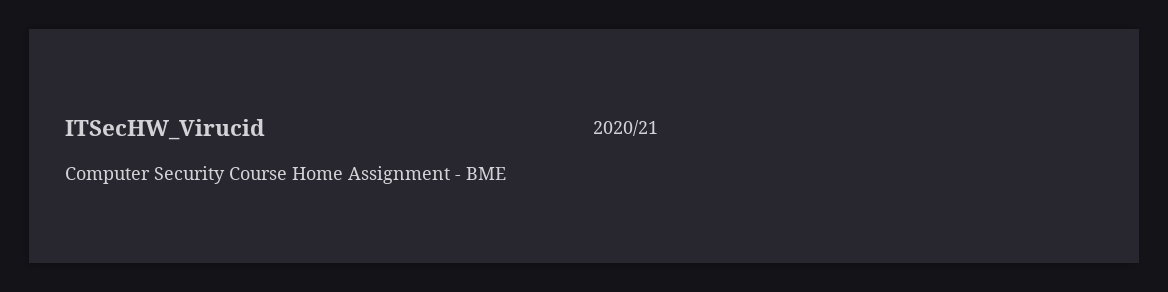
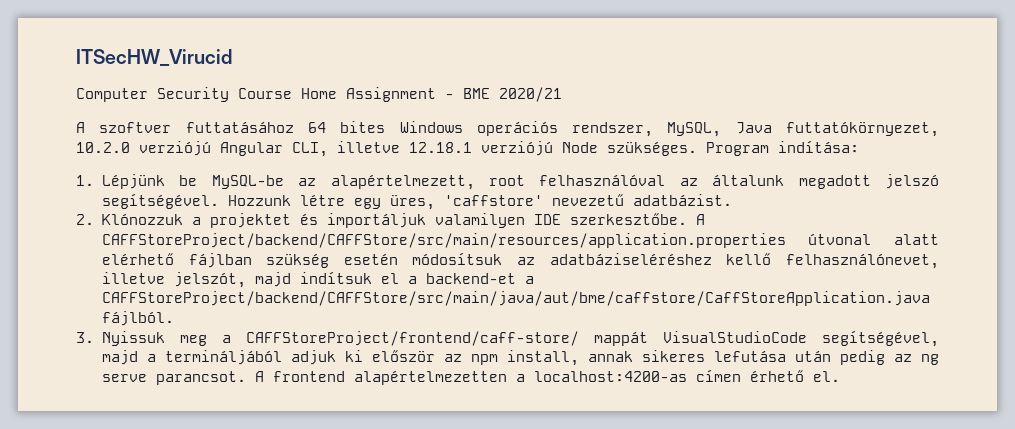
+ A szoftver futtatásához 64 bites Windows operációs rendszer, MySQL, Java futtatókörnyezet, 10.2.0 verziójú Angular CLI, illetve 12.18.1 verziójú Node szükséges. Program indítása:
+ 1. Lépjünk be MySQL-be az alapértelmezett, root felhasználóval az általunk megadott jelszó segítségével. Hozzunk létre egy üres, 'caffstore' nevezetű adatbázist.
+ 2. Klónozzuk a projektet és importáljuk valamilyen IDE szerkesztőbe. A CAFFStoreProject/backend/CAFFStore/src/main/resources/application.properties útvonal alatt elérhető fájlban szükség esetén módosítsuk az adatbáziseléréshez kellő felhasználónevet, illetve jelszót, majd indítsuk el a backend-et a CAFFStoreProject/backend/CAFFStore/src/main/java/aut/bme/caffstore/CaffStoreApplication.java fájlból.
+ 3. Nyissuk meg a CAFFStoreProject/frontend/caff-store/ mappát VisualStudioCode segítségével, majd a termináljából adjuk ki először az npm install, annak sikeres lefutása után pedig az ng serve parancsot. A frontend alapértelmezetten a localhost:4200-as címen érhető el.

